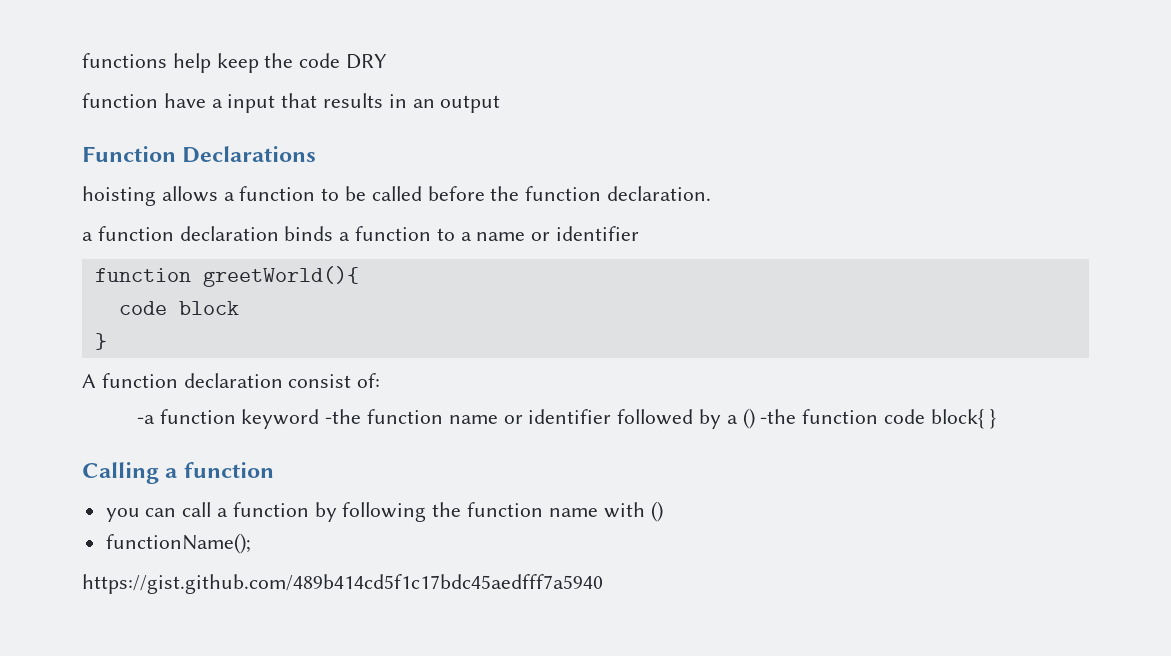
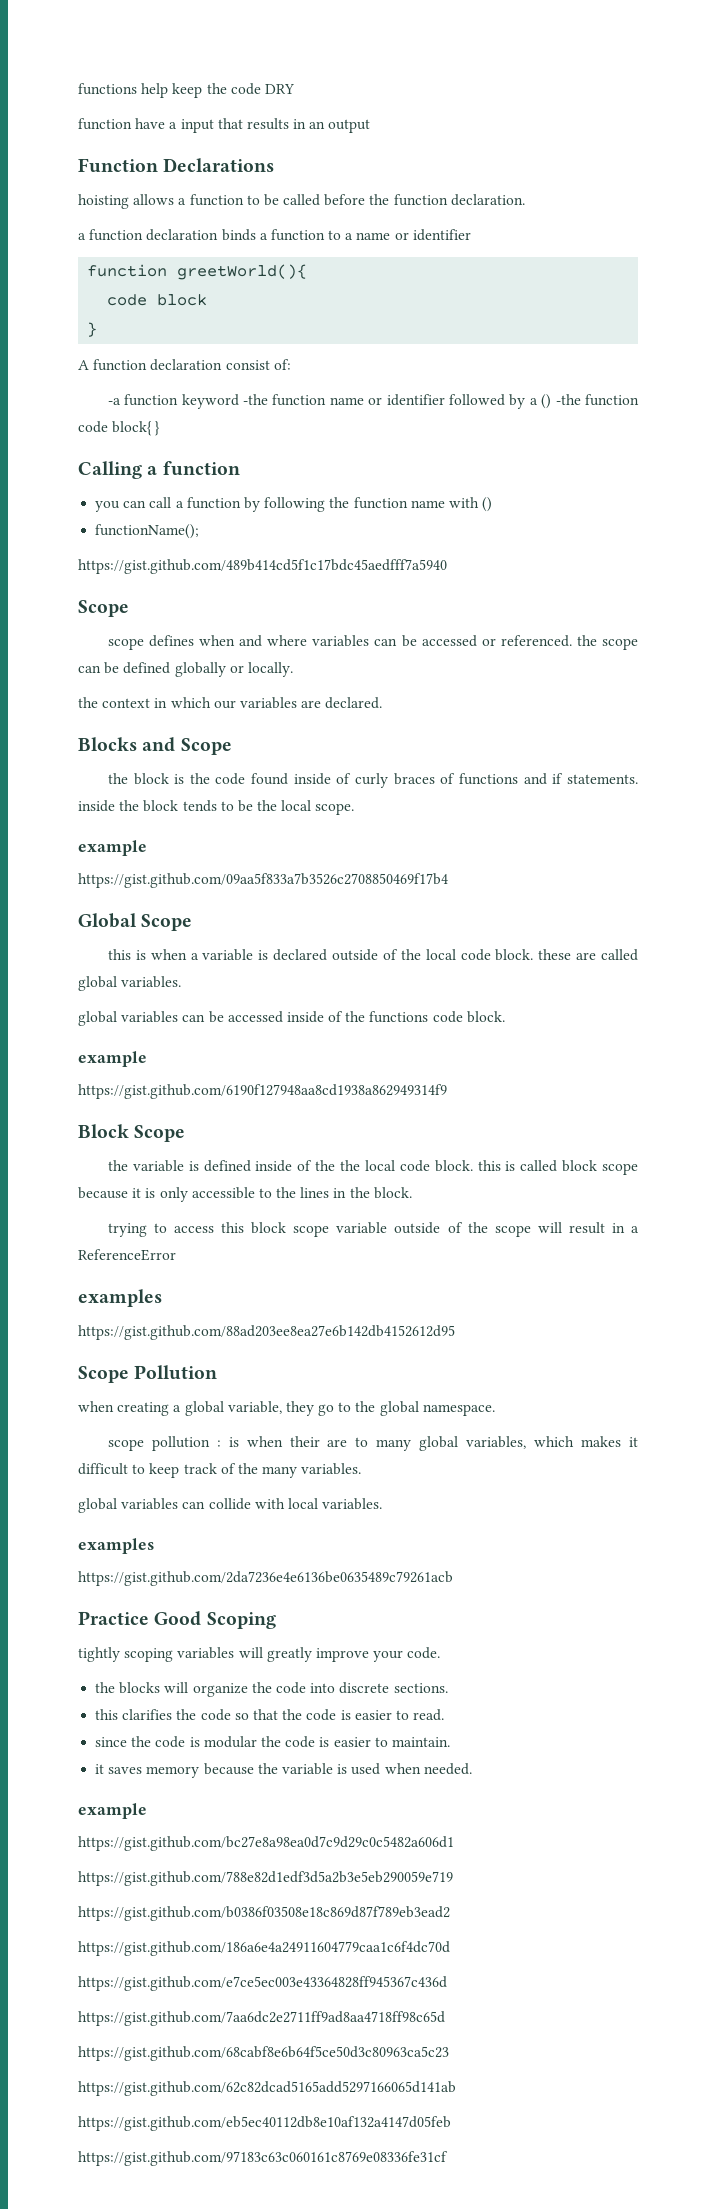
  https://gist.github.com/489b414cd5f1c17bdc45aedfff7a5940
+ Scope
+ scope defines when and where variables can be accessed or referenced. the scope can be defined globally or locally.
+ the context in which our variables are declared.
+ Blocks and Scope
+ the block is the code found inside of curly braces of functions and if statements. inside the block tends to be the local scope.
+ example
+ https://gist.github.com/09aa5f833a7b3526c2708850469f17b4
+ Global Scope
+ this is when a variable is declared outside of the local code block. these are called global variables.
+ global variables can be accessed inside of the functions code block.
+ example
+ https://gist.github.com/6190f127948aa8cd1938a862949314f9
+ Block Scope
+ the variable is defined inside of the the local code block. this is called block scope because it is only accessible to the lines in the block.
+ trying to access this block scope variable outside of the scope will result in a ReferenceError
+ examples
+ https://gist.github.com/88ad203ee8ea27e6b142db4152612d95
+ Scope Pollution
+ when creating a global variable, they go to the global namespace.
+ scope pollution : is when their are to many global variables, which makes it difficult to keep track of the many variables.
+ global variables can collide with local variables.
+ examples
+ https://gist.github.com/2da7236e4e6136be0635489c79261acb
+ Practice Good Scoping
+ tightly scoping variables will greatly improve your code.
+ the blocks will organize the code into discrete sections.
+ this clarifies the code so that the code is easier to read.
+ since the code is modular the code is easier to maintain.
+ it saves memory because the variable is used when needed.
+ example
+ https://gist.github.com/bc27e8a98ea0d7c9d29c0c5482a606d1
+ https://gist.github.com/788e82d1edf3d5a2b3e5eb290059e719
+ https://gist.github.com/b0386f03508e18c869d87f789eb3ead2
+ https://gist.github.com/186a6e4a24911604779caa1c6f4dc70d
+ https://gist.github.com/e7ce5ec003e43364828ff945367c436d
+ https://gist.github.com/7aa6dc2e2711ff9ad8aa4718ff98c65d
+ https://gist.github.com/68cabf8e6b64f5ce50d3c80963ca5c23
+ https://gist.github.com/62c82dcad5165add5297166065d141ab
+ https://gist.github.com/eb5ec40112db8e10af132a4147d05feb
+ https://gist.github.com/97183c63c060161c8769e08336fe31cf

